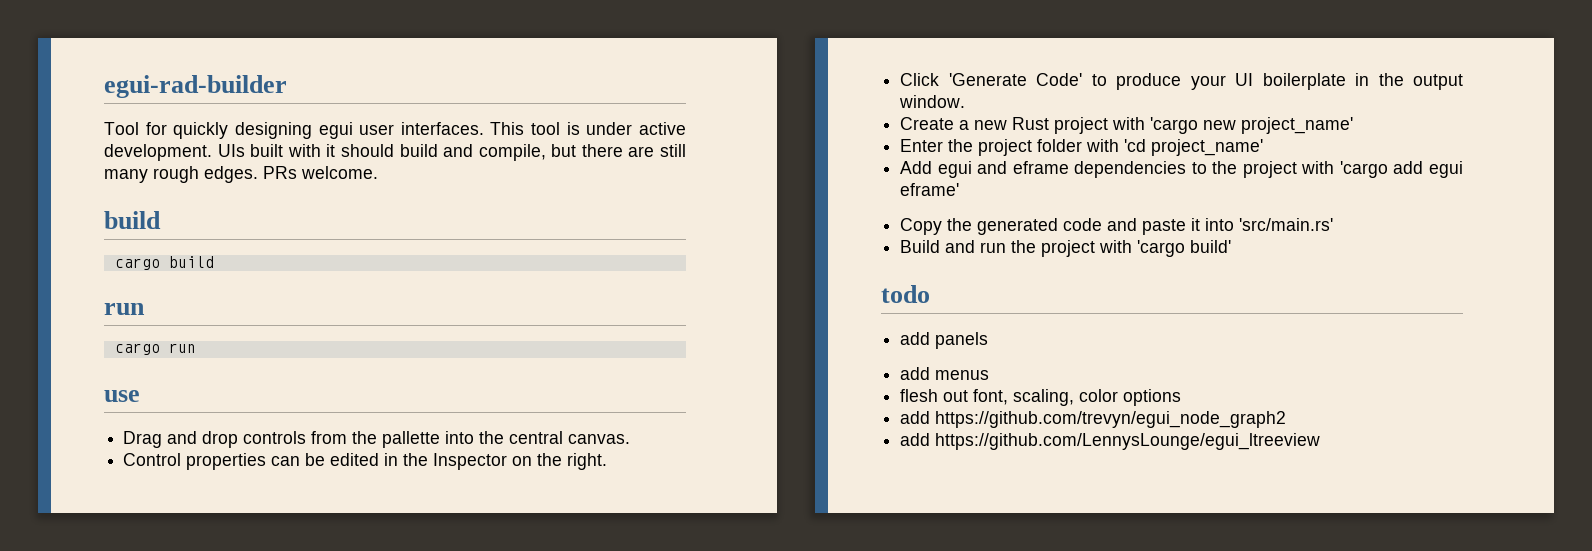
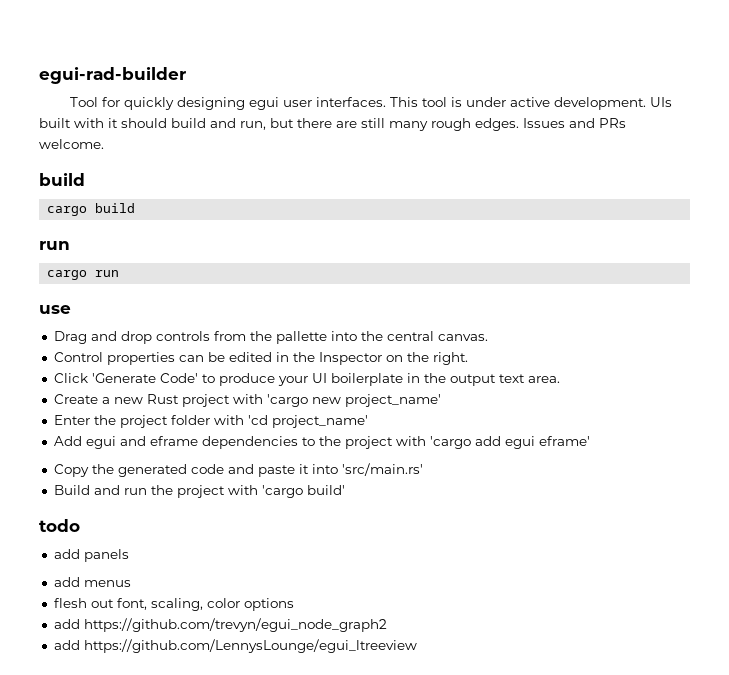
- UIs built with it should build and compile, but there are still many rough edges.
+ UIs built with it should build and run, but there are still many rough edges.
- PRs welcome.
+ Issues and PRs welcome.
- Click 'Generate Code' to produce your UI boilerplate in the output window.
+ Click 'Generate Code' to produce your UI boilerplate in the output text area.

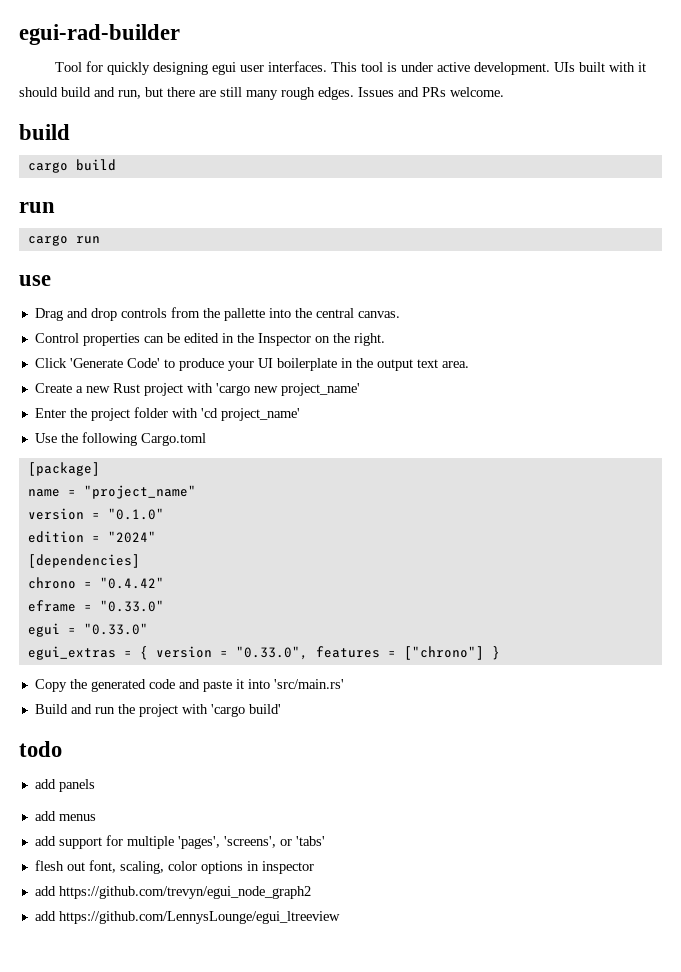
- Add egui and eframe dependencies to the project with 'cargo add egui eframe'
+ Use the following Cargo.toml
+ [package]
+ name = "project_name"
+ version = "0.1.0"
+ edition = "2024"
+ [dependencies]
+ chrono = "0.4.42"
+ eframe = "0.33.0"
+ egui = "0.33.0"
+ egui_extras = { version = "0.33.0", features = ["chrono"] }
+ add support for multiple 'pages', 'screens', or 'tabs'
- flesh out font, scaling, color options
+ flesh out font, scaling, color options in inspector

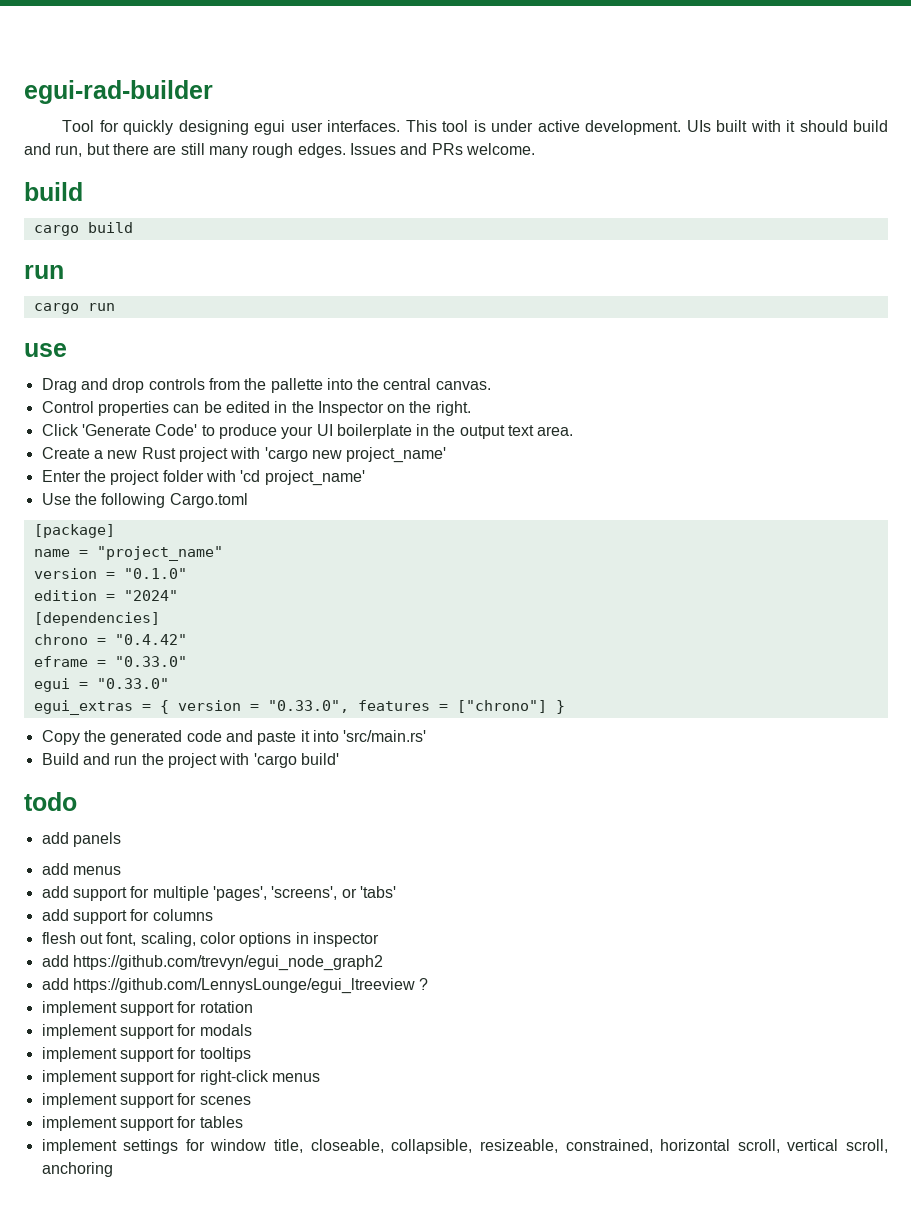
+ add support for columns
- add https://github.com/LennysLounge/egui_ltreeview
+ add https://github.com/LennysLounge/egui_ltreeview ?
+ implement support for rotation
+ implement support for modals
+ implement support for tooltips
+ implement support for right-click menus
+ implement support for scenes
+ implement support for tables
+ implement settings for window title, closeable, collapsible, resizeable, constrained, horizontal scroll, vertical scroll, anchoring

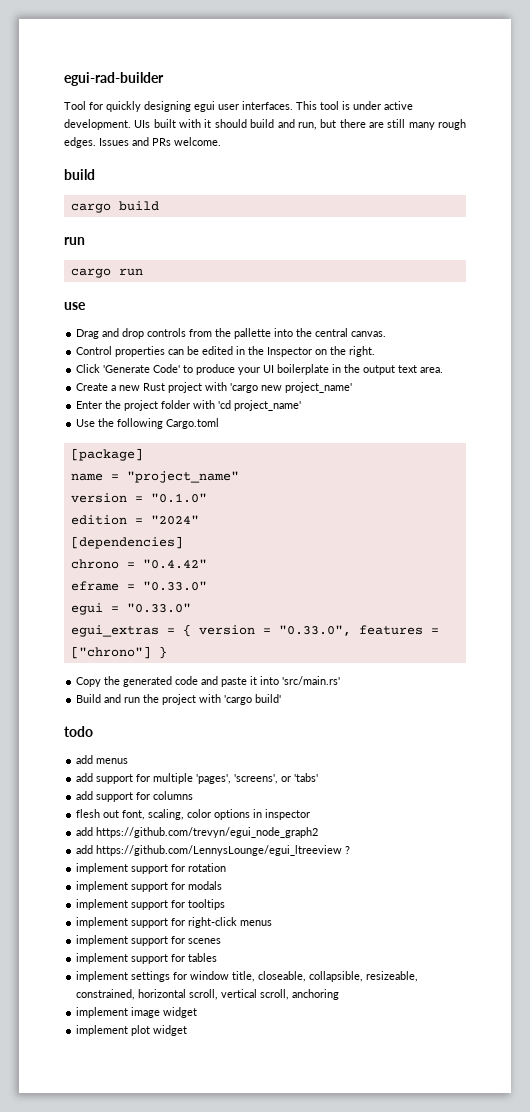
- add panels
+ implement image widget
+ implement plot widget

